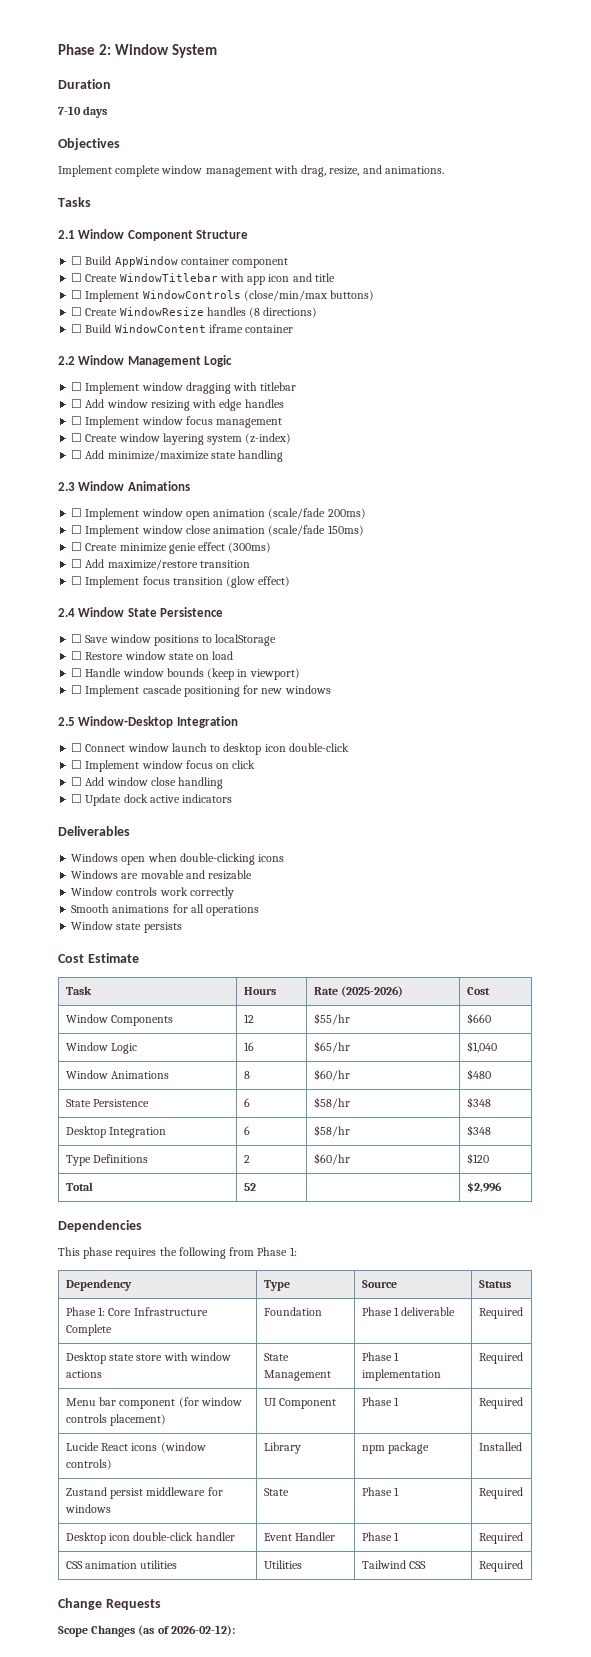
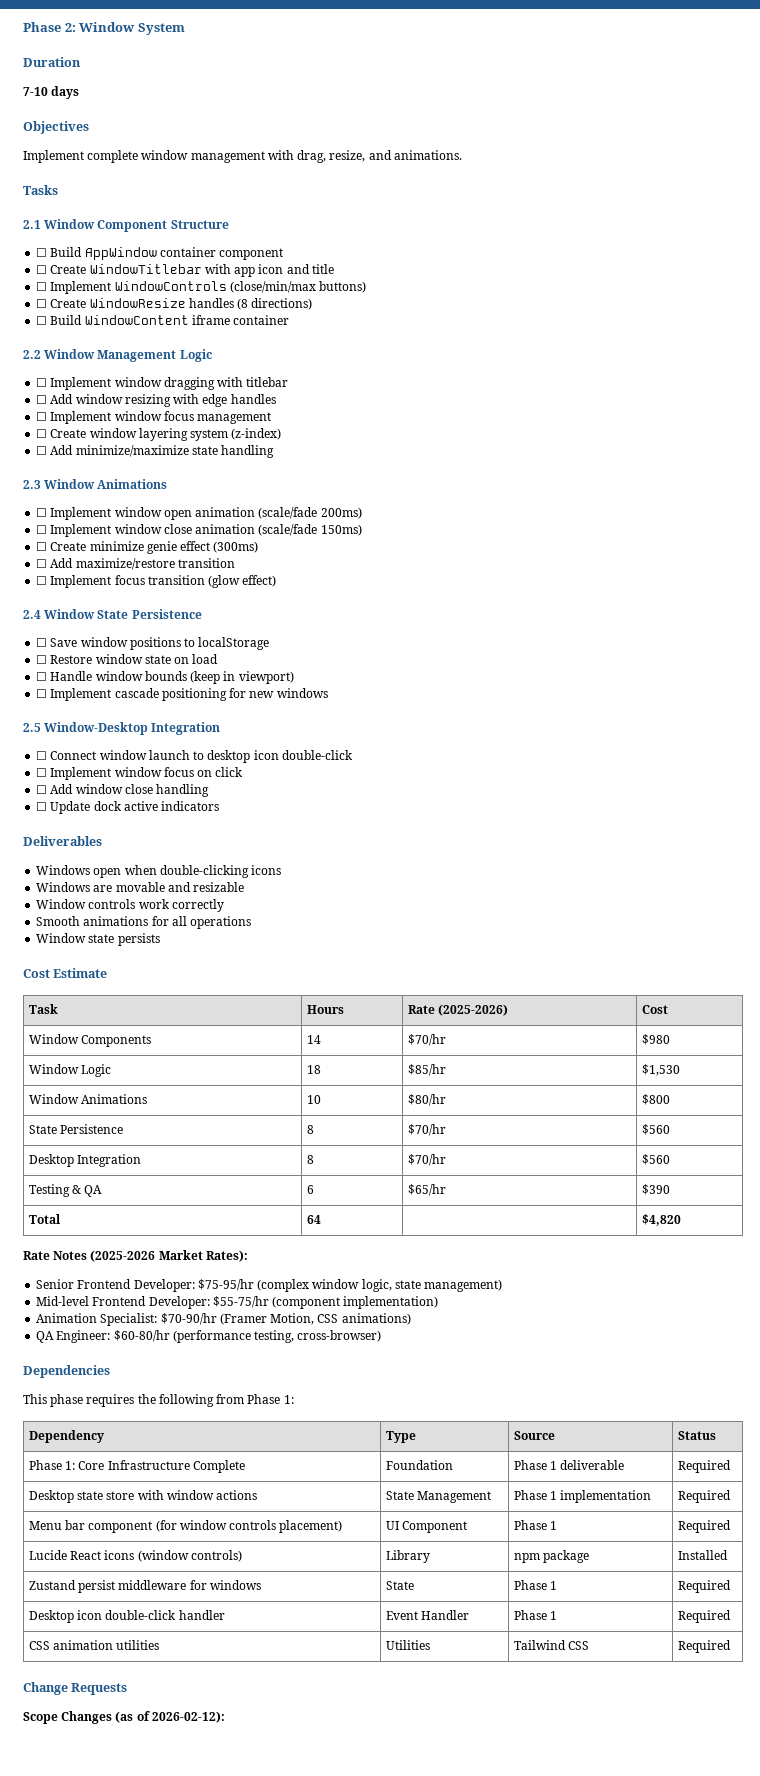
- Window Components | 12 | $55/hr | $660
+ Window Components | 14 | $70/hr | $980
- Window Logic | 16 | $65/hr | $1,040
+ Window Logic | 18 | $85/hr | $1,530
- Window Animations | 8 | $60/hr | $480
+ Window Animations | 10 | $80/hr | $800
- State Persistence | 6 | $58/hr | $348
+ State Persistence | 8 | $70/hr | $560
- Desktop Integration | 6 | $58/hr | $348
- Type Definitions | 2 | $60/hr | $120
- Total | 52 | | $2,996
+ Desktop Integration | 8 | $70/hr | $560
+ Testing & QA | 6 | $65/hr | $390
+ Total | 64 | | $4,820
+ Rate Notes (2025-2026 Market Rates):
+ Senior Frontend Developer: $75-95/hr (complex window logic, state management)
+ Mid-level Frontend Developer: $55-75/hr (component implementation)
+ Animation Specialist: $70-90/hr (Framer Motion, CSS animations)
+ QA Engineer: $60-80/hr (performance testing, cross-browser)

